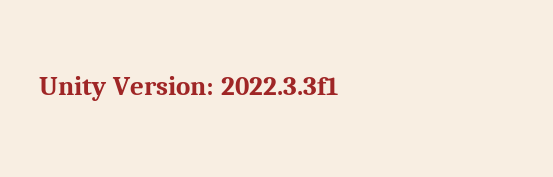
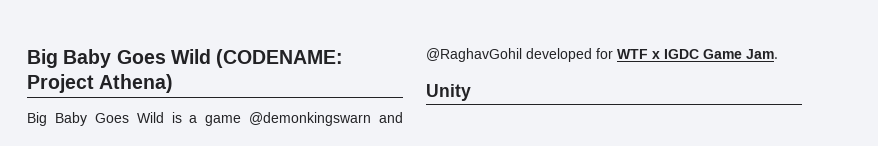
- Unity Version: 2022.3.3f1
+ Big Baby Goes Wild (CODENAME: Project Athena)
+ Big Baby Goes Wild is a game @demonkingswarn and @RaghavGohil developed for WTF x IGDC Game Jam.
+ Unity

